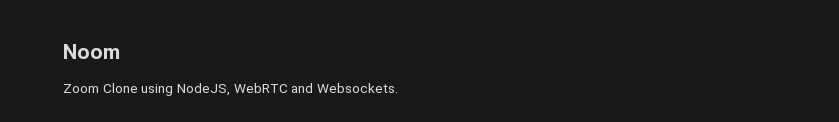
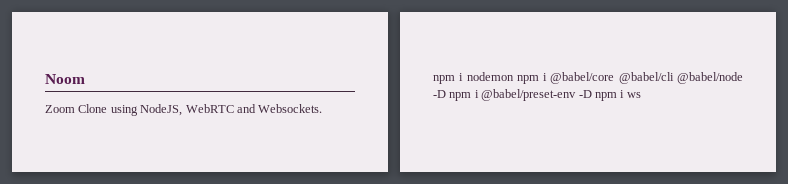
+ npm i nodemon npm i @babel/core @babel/cli @babel/node -D npm i @babel/preset-env -D npm i ws

